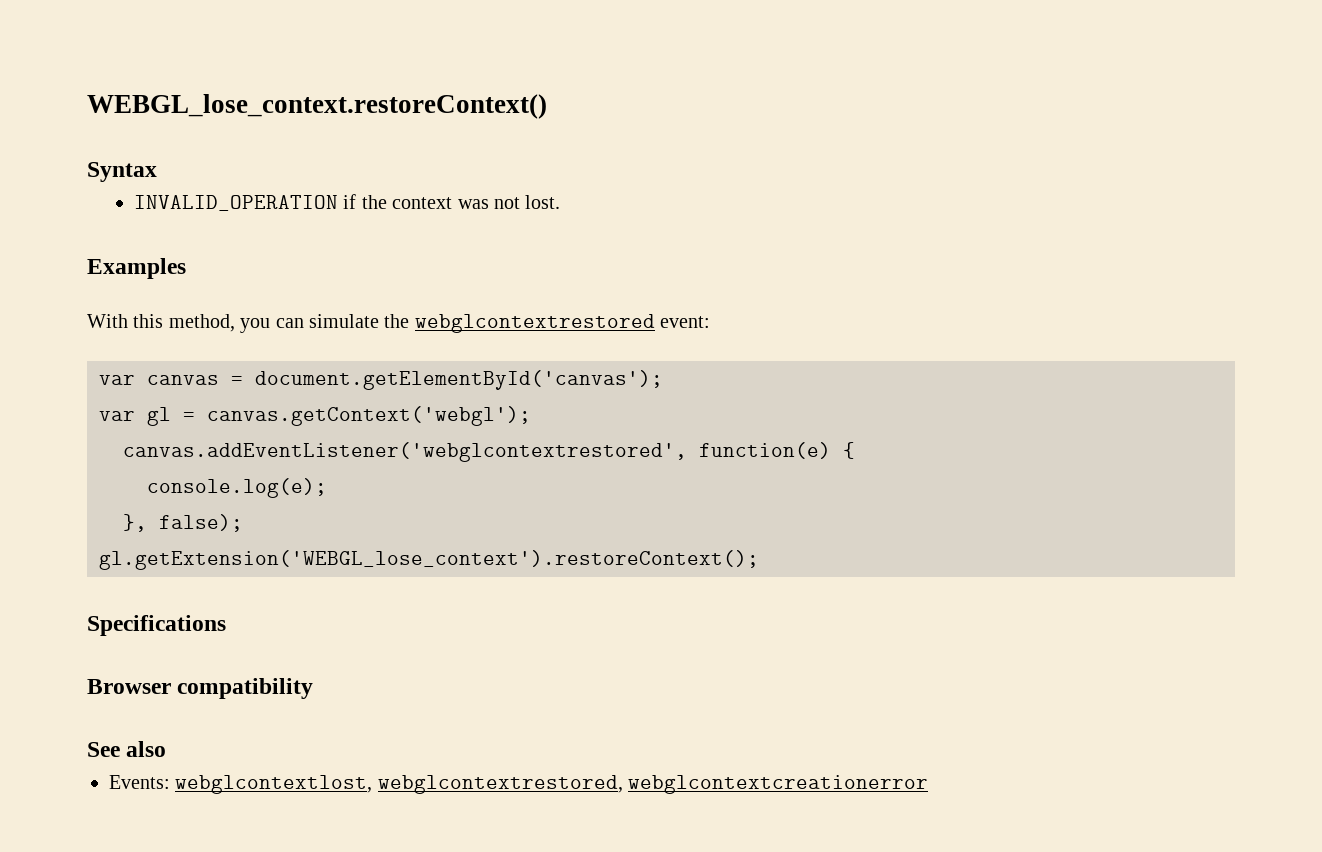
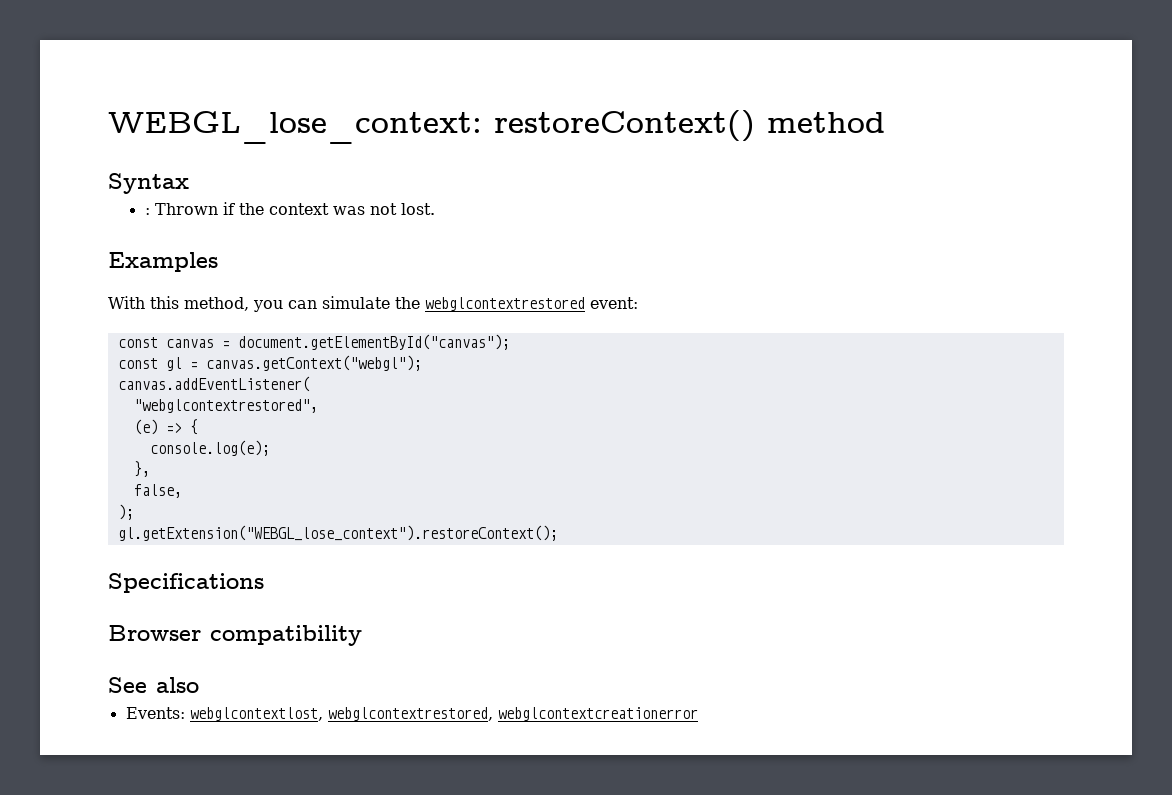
- WEBGL_lose_context.restoreContext()
+ WEBGL_lose_context: restoreContext() method
- INVALID_OPERATION if the context was not lost.
+ : Thrown if the context was not lost.
- var canvas = document.getElementById('canvas');
- var gl = canvas.getContext('webgl');
- canvas.addEventListener('webglcontextrestored', function(e) {
+ const canvas = document.getElementById("canvas");
+ const gl = canvas.getContext("webgl");
+ canvas.addEventListener(
+ "webglcontextrestored",
+ (e) => {
- }, false);
- gl.getExtension('WEBGL_lose_context').restoreContext();
+ },
+ false,
+ );
+ gl.getExtension("WEBGL_lose_context").restoreContext();

